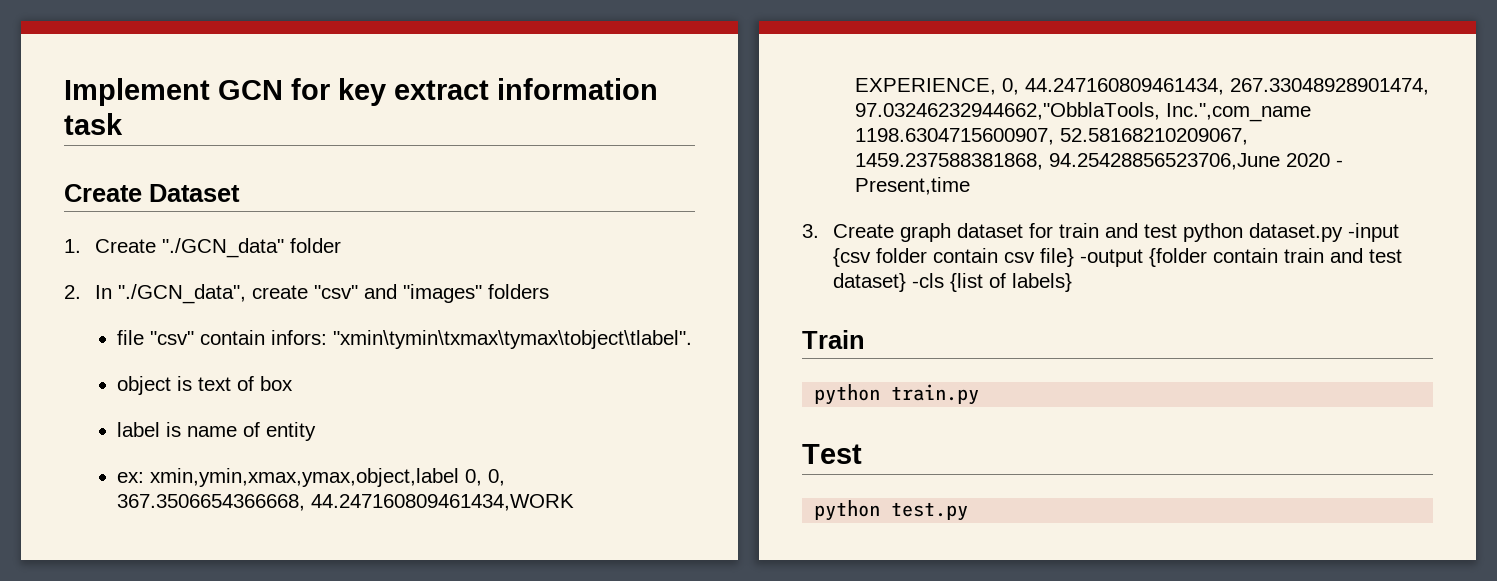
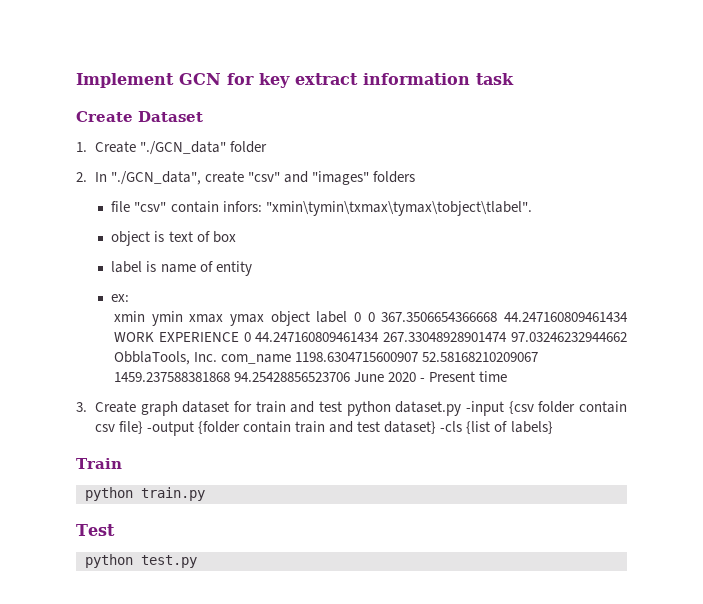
- ex: xmin,ymin,xmax,ymax,object,label 0, 0, 367.3506654366668, 44.247160809461434,WORK EXPERIENCE, 0, 44.247160809461434, 267.33048928901474, 97.03246232944662,"ObblaTools, Inc.",com_name 1198.6304715600907, 52.58168210209067, 1459.237588381868, 94.25428856523706,June 2020 - Present,time
+ ex:
+ xmin ymin xmax ymax object label 0 0 367.3506654366668 44.247160809461434 WORK EXPERIENCE 0 44.247160809461434 267.33048928901474 97.03246232944662 ObblaTools, Inc. com_name 1198.6304715600907 52.58168210209067 1459.237588381868 94.25428856523706 June 2020 - Present time

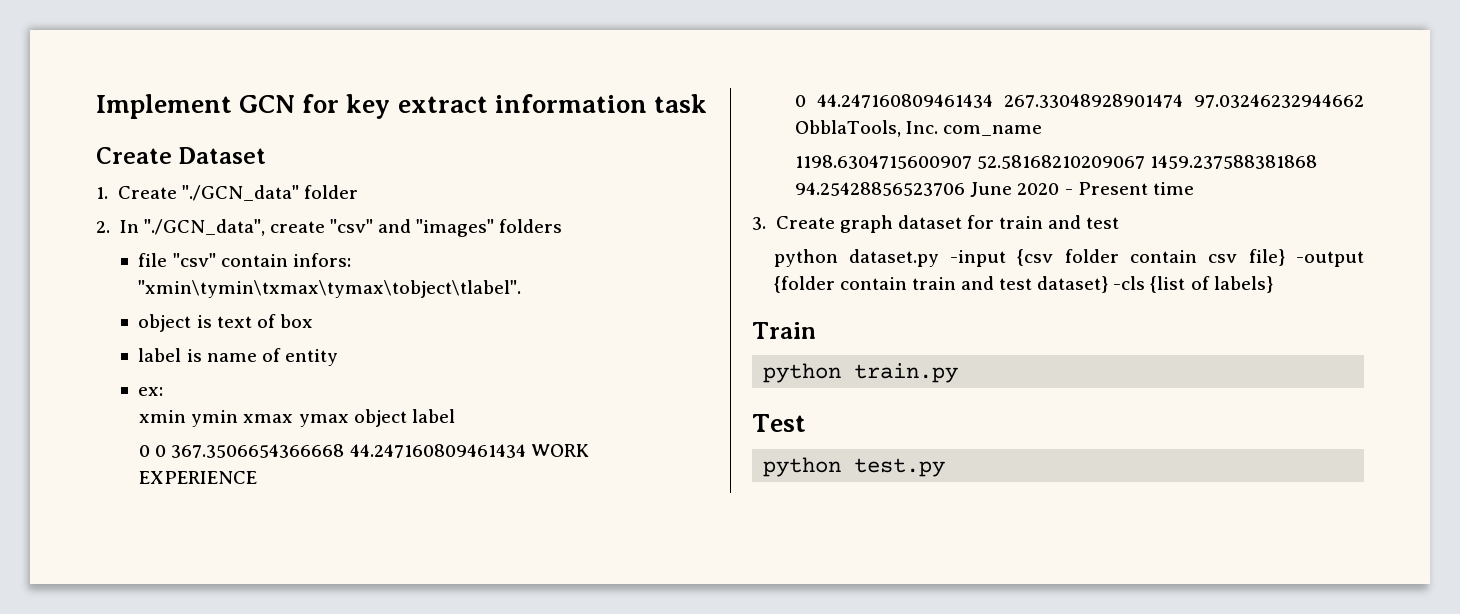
- xmin ymin xmax ymax object label 0 0 367.3506654366668 44.247160809461434 WORK EXPERIENCE 0 44.247160809461434 267.33048928901474 97.03246232944662 ObblaTools, Inc. com_name 1198.6304715600907 52.58168210209067 1459.237588381868 94.25428856523706 June 2020 - Present time
+ xmin ymin xmax ymax object label
+ 0 0 367.3506654366668 44.247160809461434 WORK EXPERIENCE
+ 0 44.247160809461434 267.33048928901474 97.03246232944662 ObblaTools, Inc. com_name
+ 1198.6304715600907 52.58168210209067 1459.237588381868 94.25428856523706 June 2020 - Present time
- 3. Create graph dataset for train and test python dataset.py -input {csv folder contain csv file} -output {folder contain train and test dataset} -cls {list of labels}
+ 3. Create graph dataset for train and test
+ python dataset.py -input {csv folder contain csv file} -output {folder contain train and test dataset} -cls {list of labels}

